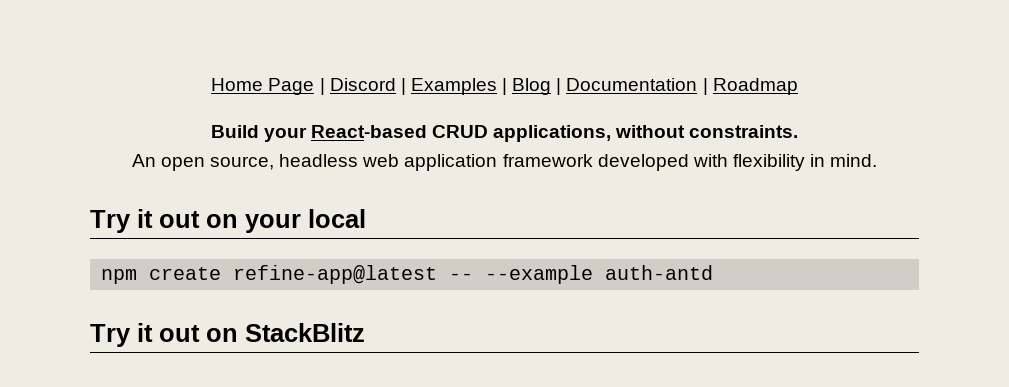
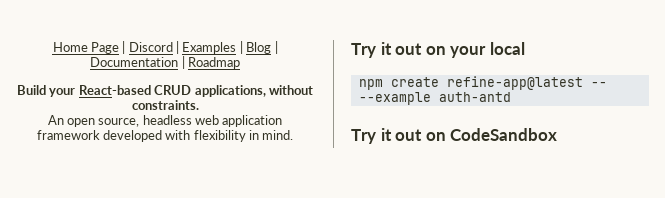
- Try it out on StackBlitz
+ Try it out on CodeSandbox

